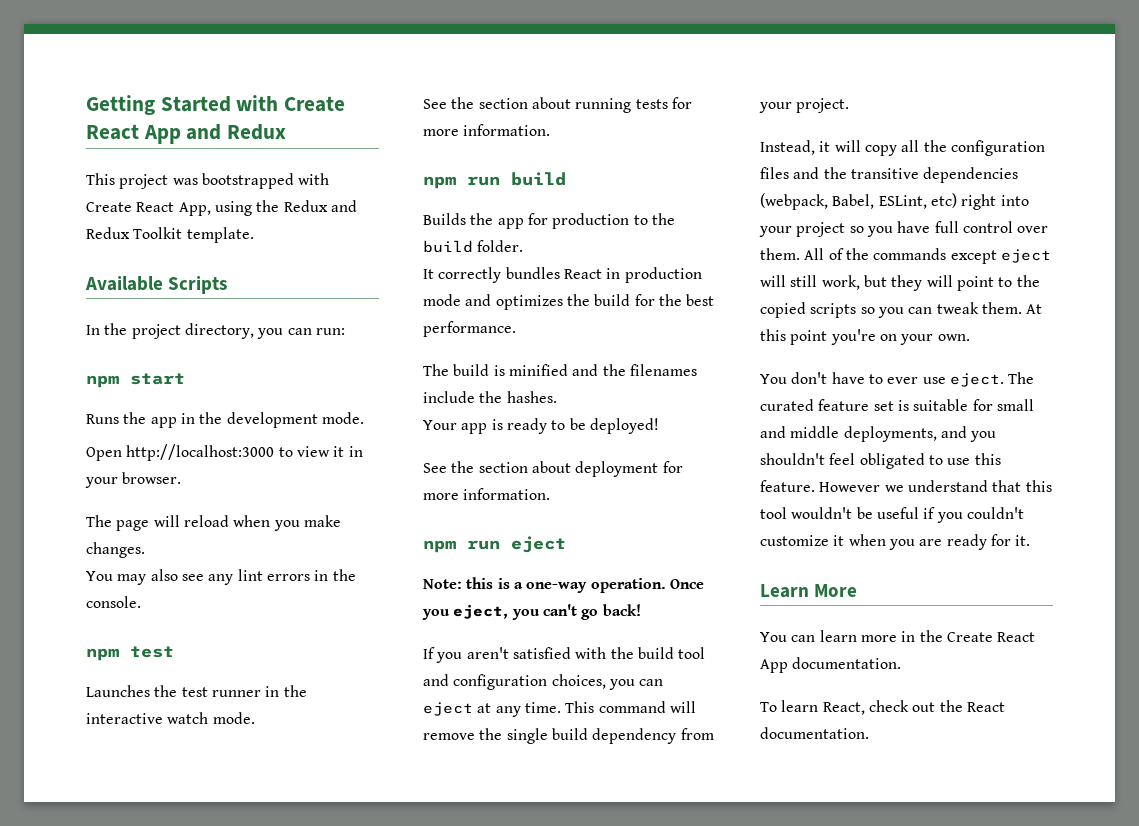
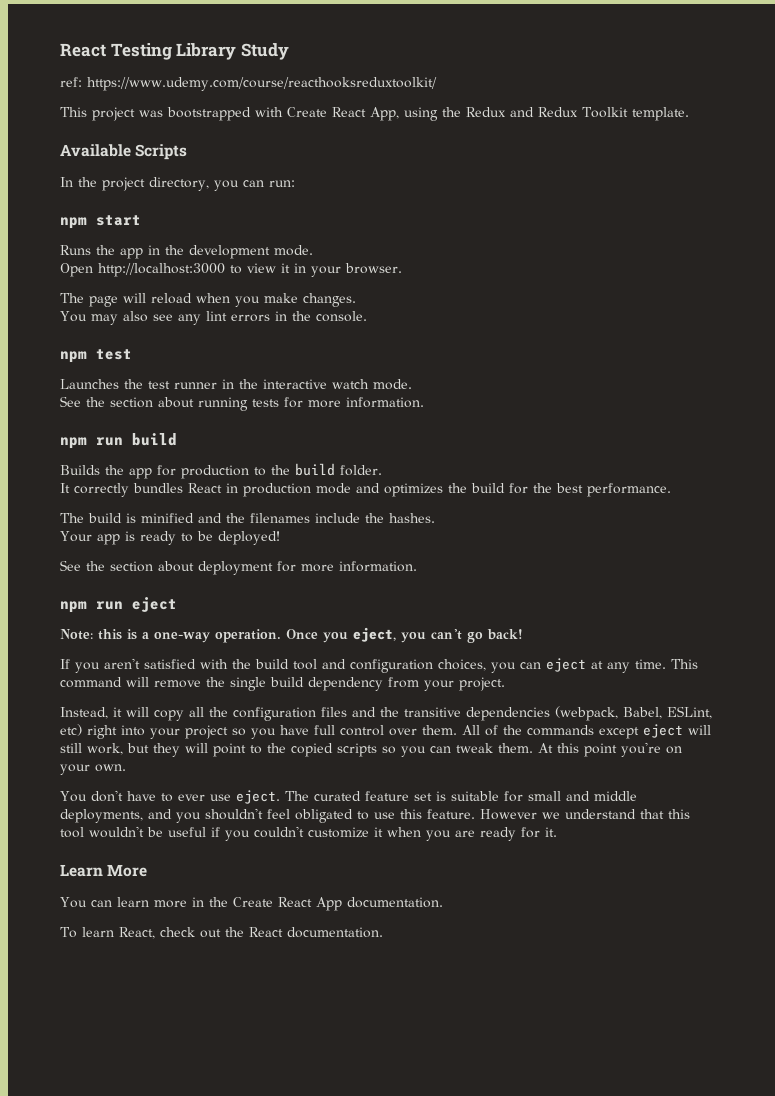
- Getting Started with Create React App and Redux
+ React Testing Library Study
+ ref: https://www.udemy.com/course/reacthooksreduxtoolkit/

